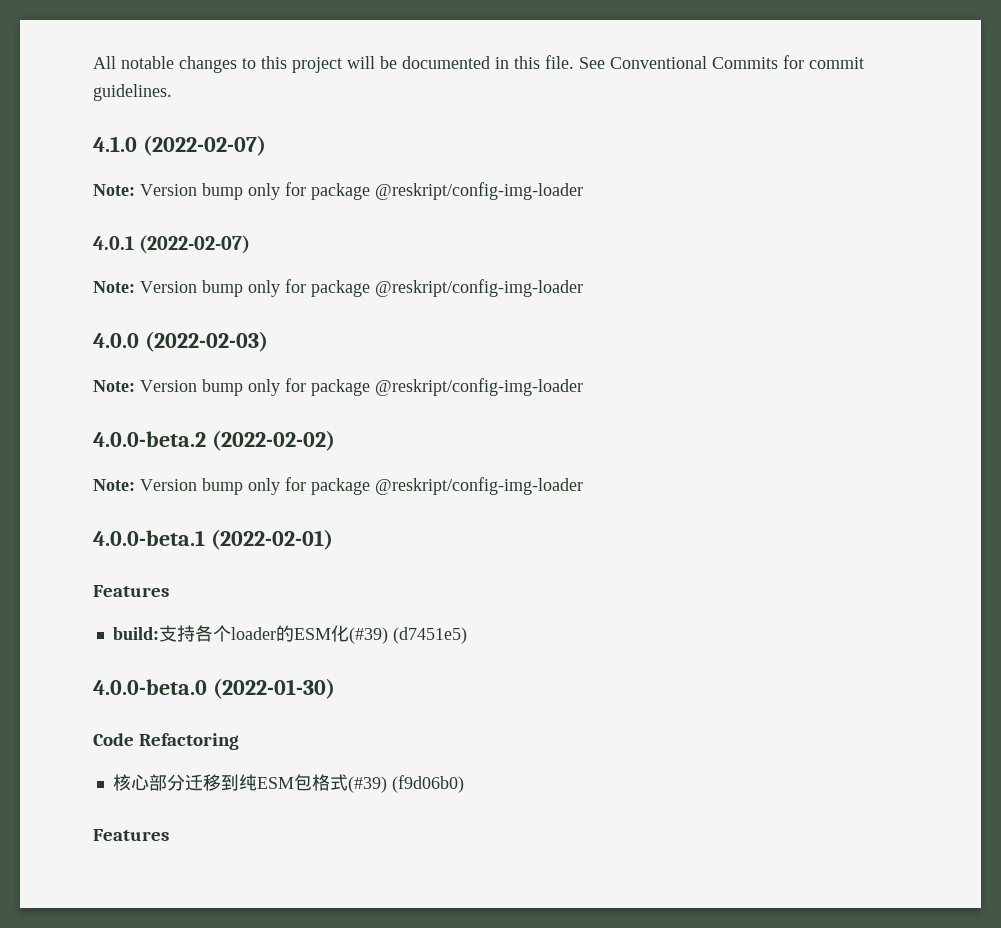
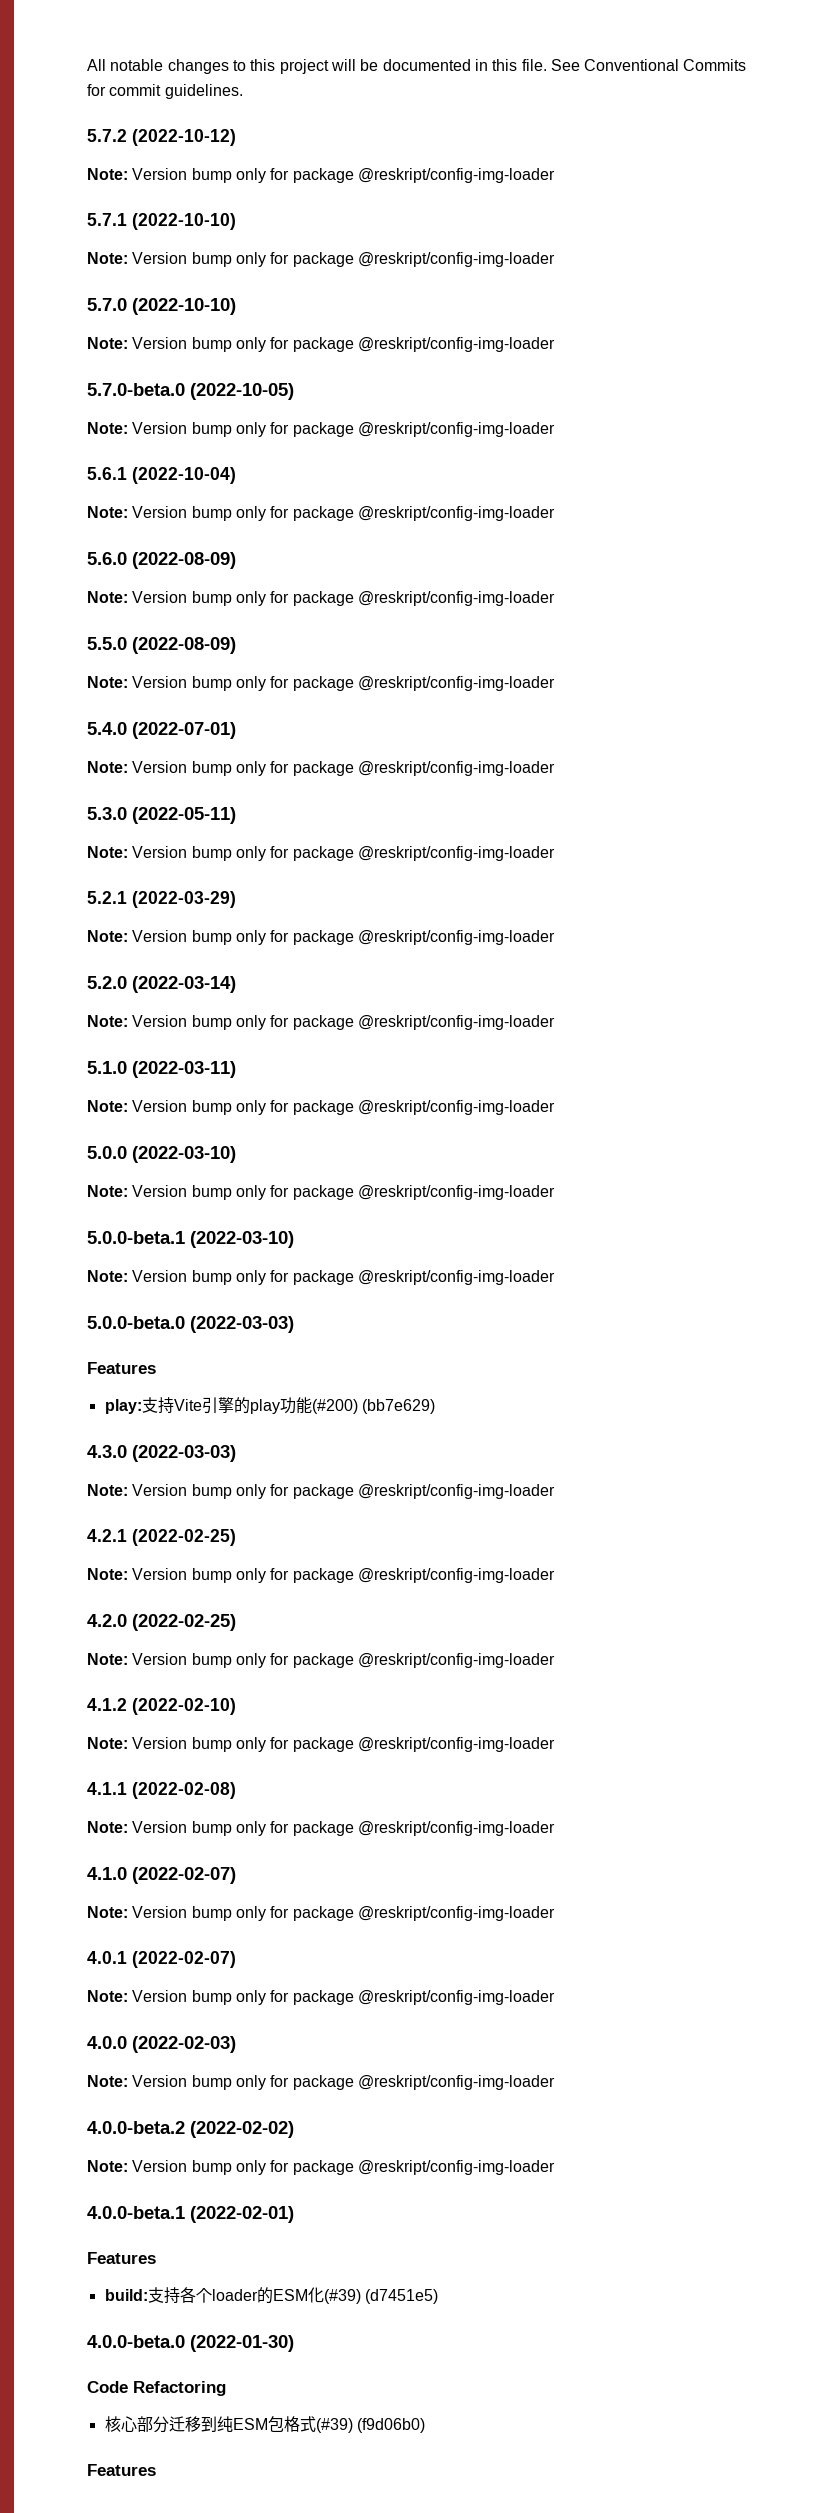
+ 5.7.2 (2022-10-12)
+ Note: Version bump only for package @reskript/config-img-loader
+ 5.7.1 (2022-10-10)
+ Note: Version bump only for package @reskript/config-img-loader
+ 5.7.0 (2022-10-10)
+ Note: Version bump only for package @reskript/config-img-loader
+ 5.7.0-beta.0 (2022-10-05)
+ Note: Version bump only for package @reskript/config-img-loader
+ 5.6.1 (2022-10-04)
+ Note: Version bump only for package @reskript/config-img-loader
+ 5.6.0 (2022-08-09)
+ Note: Version bump only for package @reskript/config-img-loader
+ 5.5.0 (2022-08-09)
+ Note: Version bump only for package @reskript/config-img-loader
+ 5.4.0 (2022-07-01)
+ Note: Version bump only for package @reskript/config-img-loader
+ 5.3.0 (2022-05-11)
+ Note: Version bump only for package @reskript/config-img-loader
+ 5.2.1 (2022-03-29)
+ Note: Version bump only for package @reskript/config-img-loader
+ 5.2.0 (2022-03-14)
+ Note: Version bump only for package @reskript/config-img-loader
+ 5.1.0 (2022-03-11)
+ Note: Version bump only for package @reskript/config-img-loader
+ 5.0.0 (2022-03-10)
+ Note: Version bump only for package @reskript/config-img-loader
+ 5.0.0-beta.1 (2022-03-10)
+ Note: Version bump only for package @reskript/config-img-loader
+ 5.0.0-beta.0 (2022-03-03)
+ Features
+ play:支持Vite引擎的play功能(#200) (bb7e629)
+ 4.3.0 (2022-03-03)
+ Note: Version bump only for package @reskript/config-img-loader
+ 4.2.1 (2022-02-25)
+ Note: Version bump only for package @reskript/config-img-loader
+ 4.2.0 (2022-02-25)
+ Note: Version bump only for package @reskript/config-img-loader
+ 4.1.2 (2022-02-10)
+ Note: Version bump only for package @reskript/config-img-loader
+ 4.1.1 (2022-02-08)
+ Note: Version bump only for package @reskript/config-img-loader

